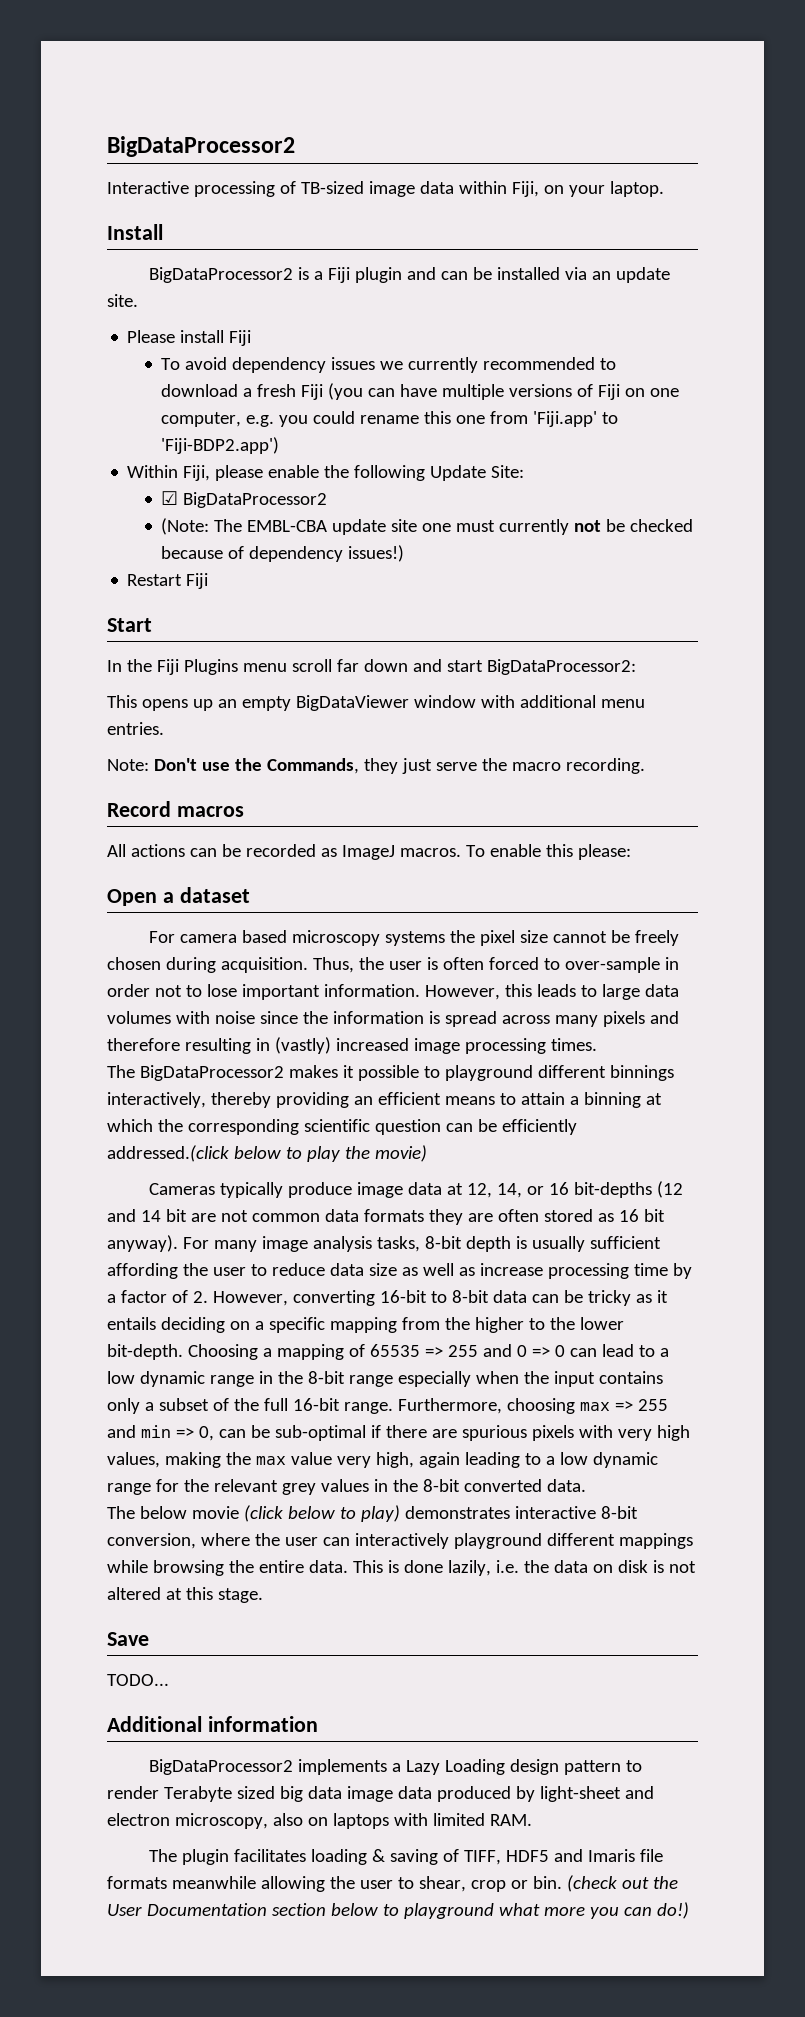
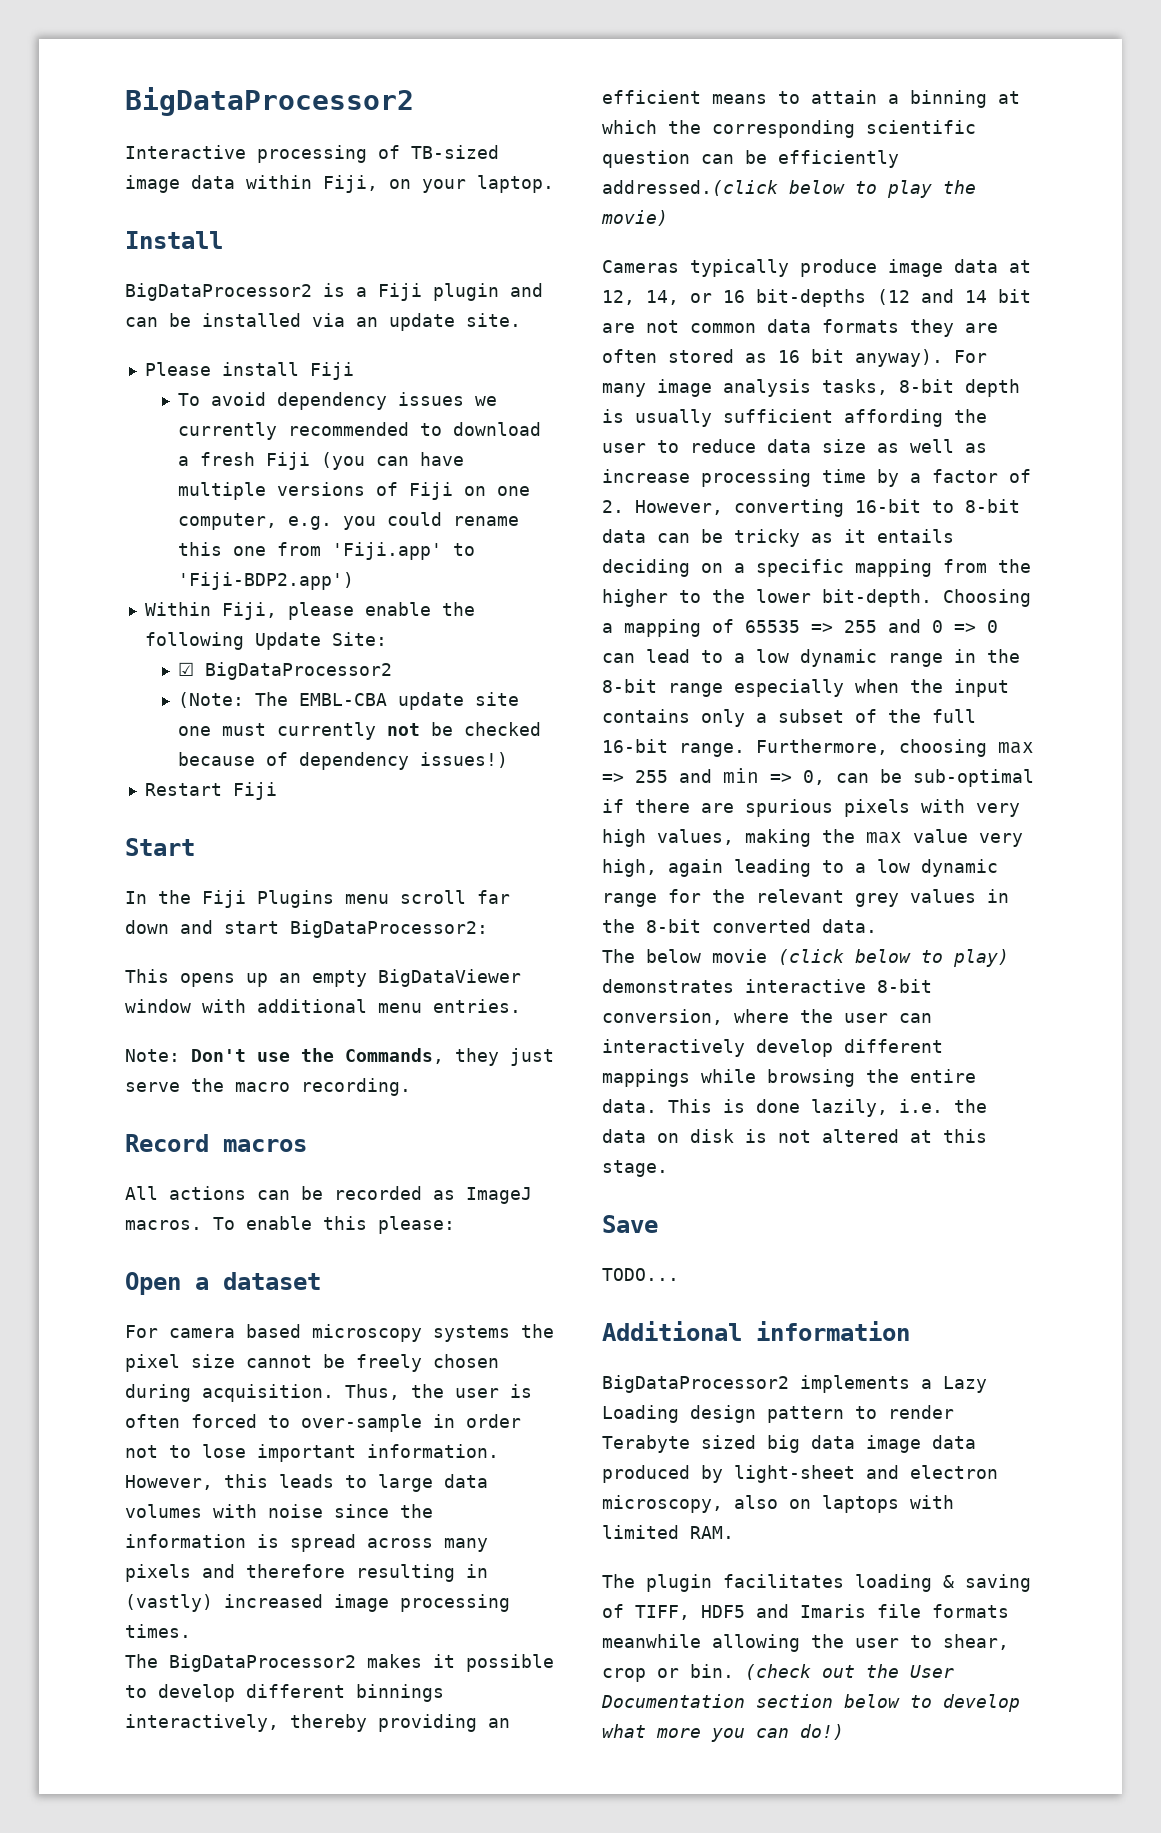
- The BigDataProcessor2 makes it possible to playground different binnings interactively, thereby providing an efficient means to attain a binning at which the corresponding scientific question can be efficiently addressed.(click below to play the movie)
+ The BigDataProcessor2 makes it possible to develop different binnings interactively, thereby providing an efficient means to attain a binning at which the corresponding scientific question can be efficiently addressed.(click below to play the movie)
- The below movie (click below to play) demonstrates interactive 8-bit conversion, where the user can interactively playground different mappings while browsing the entire data.
+ The below movie (click below to play) demonstrates interactive 8-bit conversion, where the user can interactively develop different mappings while browsing the entire data.
- (check out the User Documentation section below to playground what more you can do!)
+ (check out the User Documentation section below to develop what more you can do!)

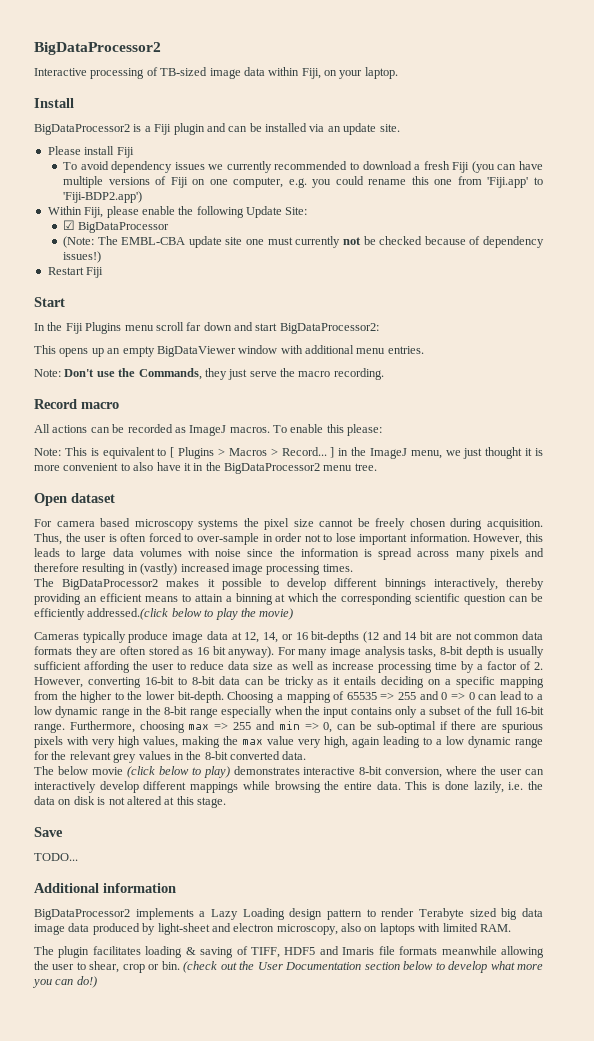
- ☑ BigDataProcessor2
+ ☑ BigDataProcessor
- Record macros
+ Record macro
+ Note: This is equivalent to [ Plugins > Macros > Record... ] in the ImageJ menu, we just thought it is more convenient to also have it in the BigDataProcessor2 menu tree.
- Open a dataset
+ Open dataset

